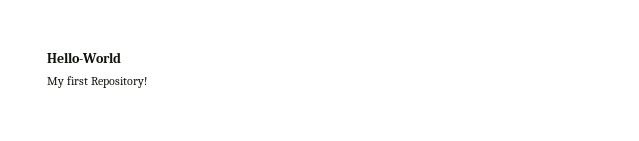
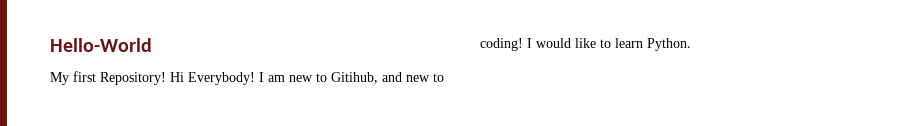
+ Hi Everybody! I am new to Gitihub, and new to coding! I would like to learn Python.

